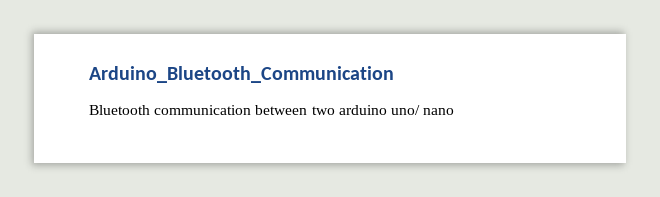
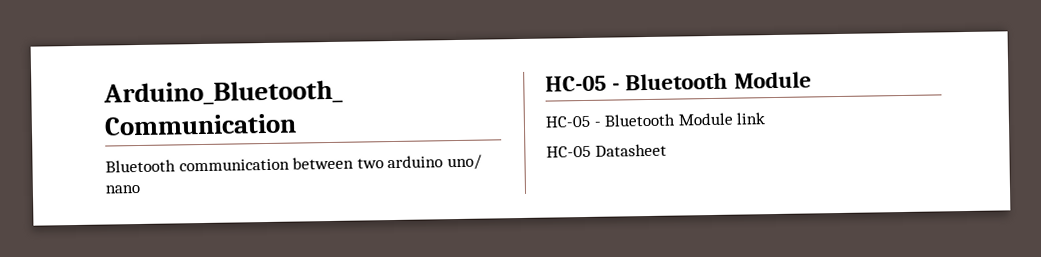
  Bluetooth communication between two arduino uno/ nano
+ HC-05 - Bluetooth Module
+ HC-05 - Bluetooth Module link
+ HC-05 Datasheet

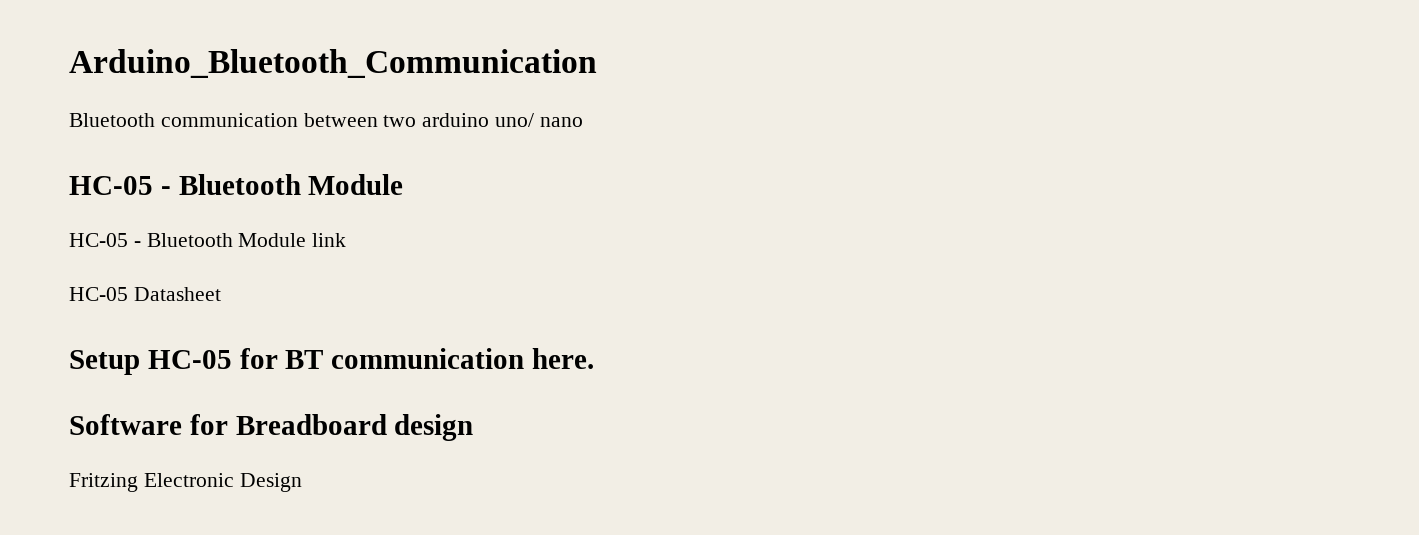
+ Setup HC-05 for BT communication here.
+ Software for Breadboard design
+ Fritzing Electronic Design

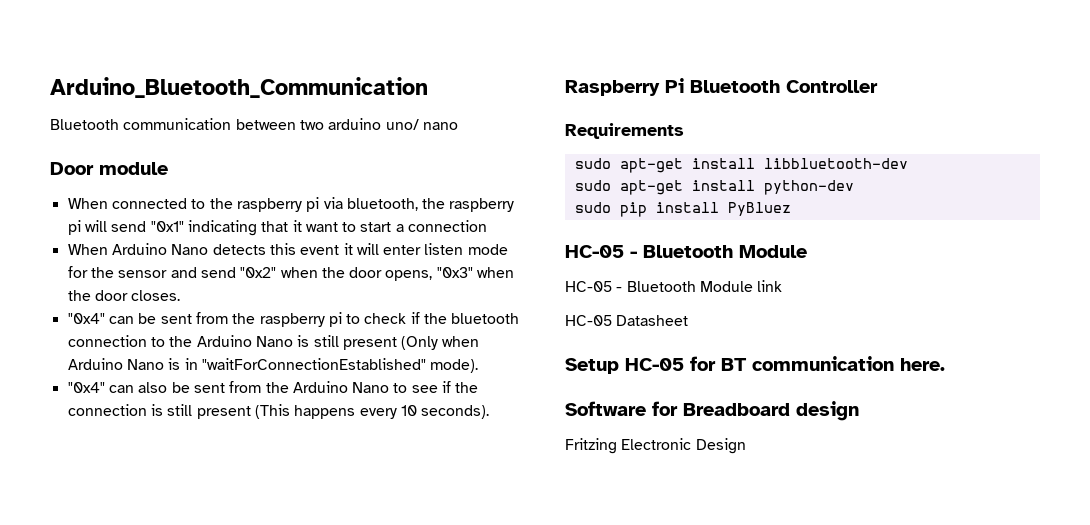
+ Door module
+ When connected to the raspberry pi via bluetooth, the raspberry pi will send "0x1" indicating that it want to start a connection
+ When Arduino Nano detects this event it will enter listen mode for the sensor and send "0x2" when the door opens, "0x3" when the door closes.
+ "0x4" can be sent from the raspberry pi to check if the bluetooth connection to the Arduino Nano is still present (Only when Arduino Nano is in "waitForConnectionEstablished" mode).
+ "0x4" can also be sent from the Arduino Nano to see if the connection is still present (This happens every 10 seconds).
+ Raspberry Pi Bluetooth Controller
+ Requirements
+ sudo apt-get install libbluetooth-dev
+ sudo apt-get install python-dev
+ sudo pip install PyBluez

